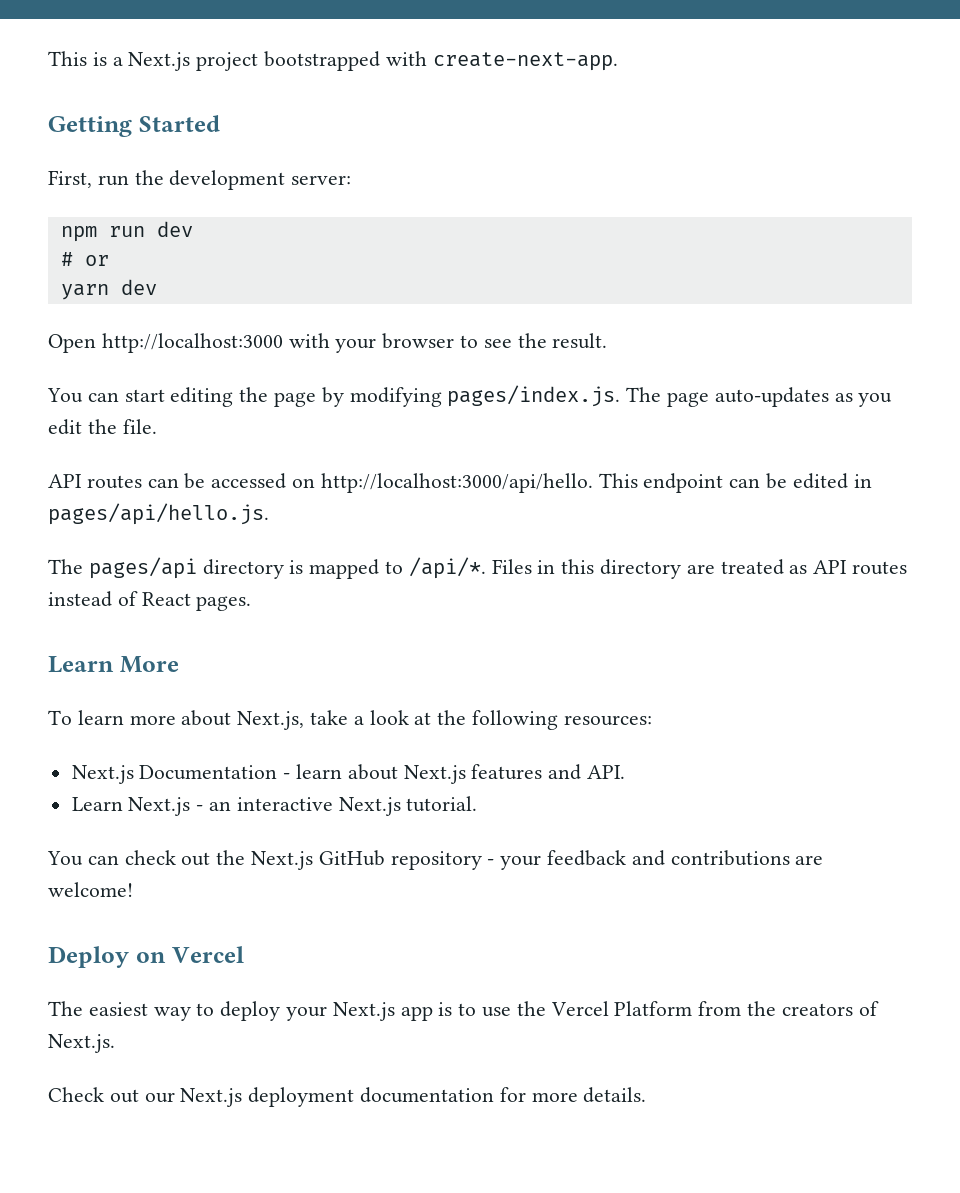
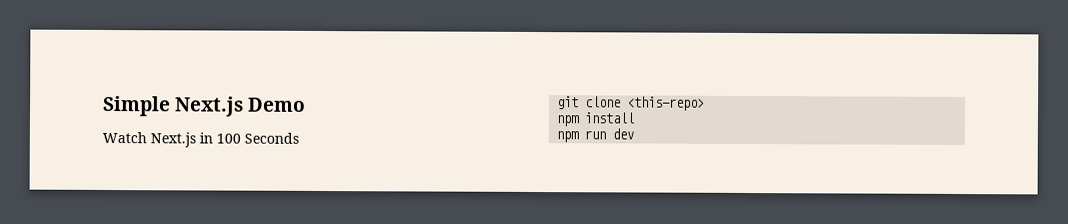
- This is a Next.js project bootstrapped with create-next-app.
- Getting Started
- First, run the development server:
+ Simple Next.js Demo
+ Watch Next.js in 100 Seconds
+ git clone <this-repo>
+ npm install
  npm run dev
- # or
- yarn dev
- Open http://localhost:3000 with your browser to see the result.
- You can start editing the page by modifying pages/index.js. The page auto-updates as you edit the file.
- API routes can be accessed on http://localhost:3000/api/hello. This endpoint can be edited in pages/api/hello.js.
- The pages/api directory is mapped to /api/*. Files in this directory are treated as API routes instead of React pages.
- Learn More
- To learn more about Next.js, take a look at the following resources:
- Next.js Documentation - learn about Next.js features and API.
- Learn Next.js - an interactive Next.js tutorial.
- You can check out the Next.js GitHub repository - your feedback and contributions are welcome!
- Deploy on Vercel
- The easiest way to deploy your Next.js app is to use the Vercel Platform from the creators of Next.js.
- Check out our Next.js deployment documentation for more details.

